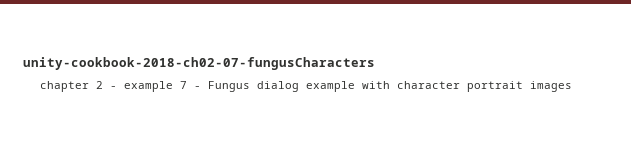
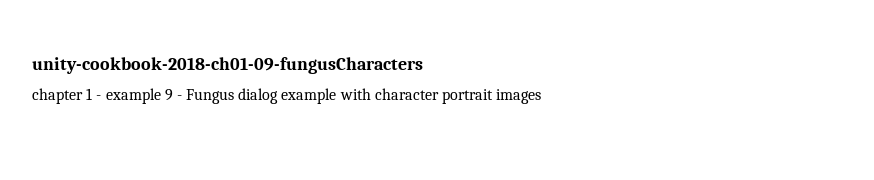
- unity-cookbook-2018-ch02-07-fungusCharacters
+ unity-cookbook-2018-ch01-09-fungusCharacters
- chapter 2 - example 7 - Fungus dialog example with character portrait images
+ chapter 1 - example 9 - Fungus dialog example with character portrait images

